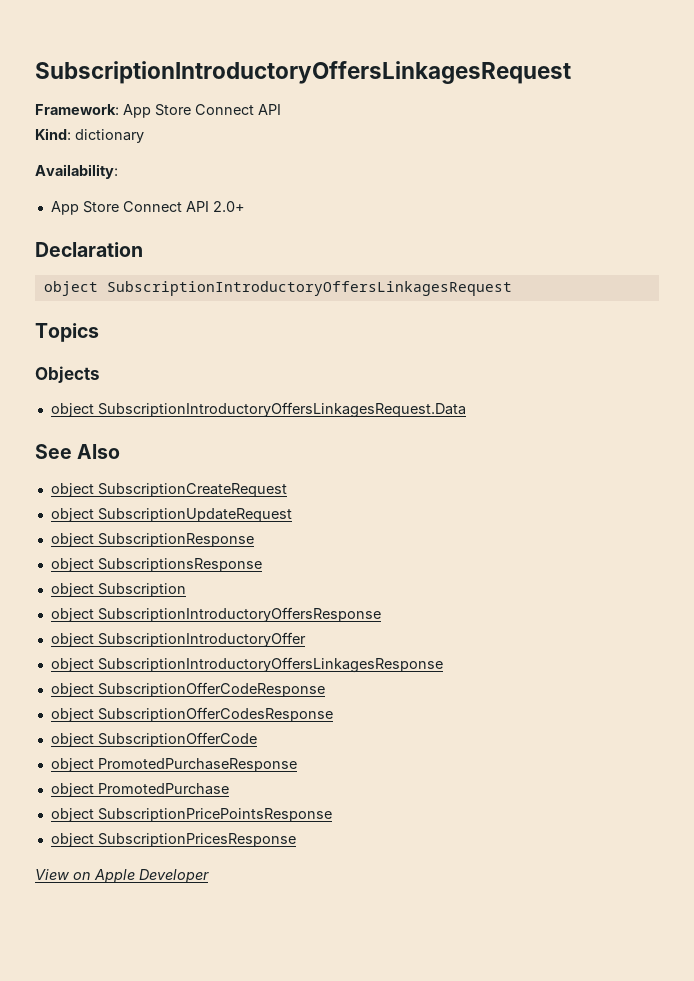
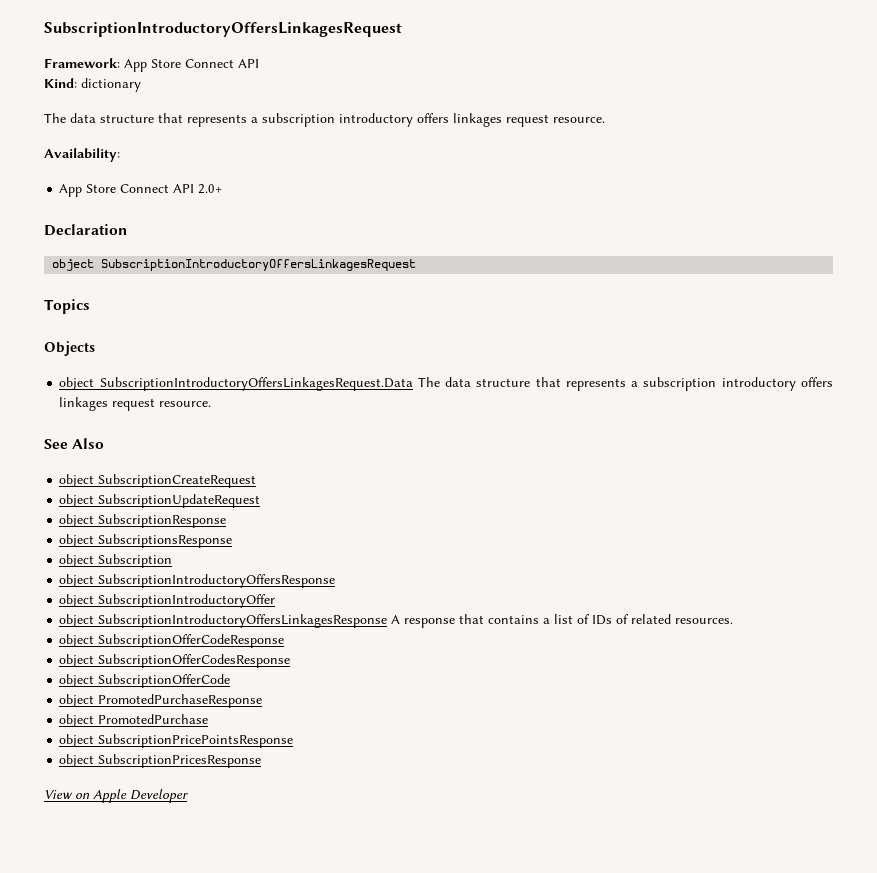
  Kind: dictionary
+ The data structure that represents a subscription introductory offers linkages request resource.
- object SubscriptionIntroductoryOffersLinkagesRequest.Data
+ object SubscriptionIntroductoryOffersLinkagesRequest.Data The data structure that represents a subscription introductory offers linkages request resource.
- object SubscriptionIntroductoryOffersLinkagesResponse
+ object SubscriptionIntroductoryOffersLinkagesResponse A response that contains a list of IDs of related resources.

